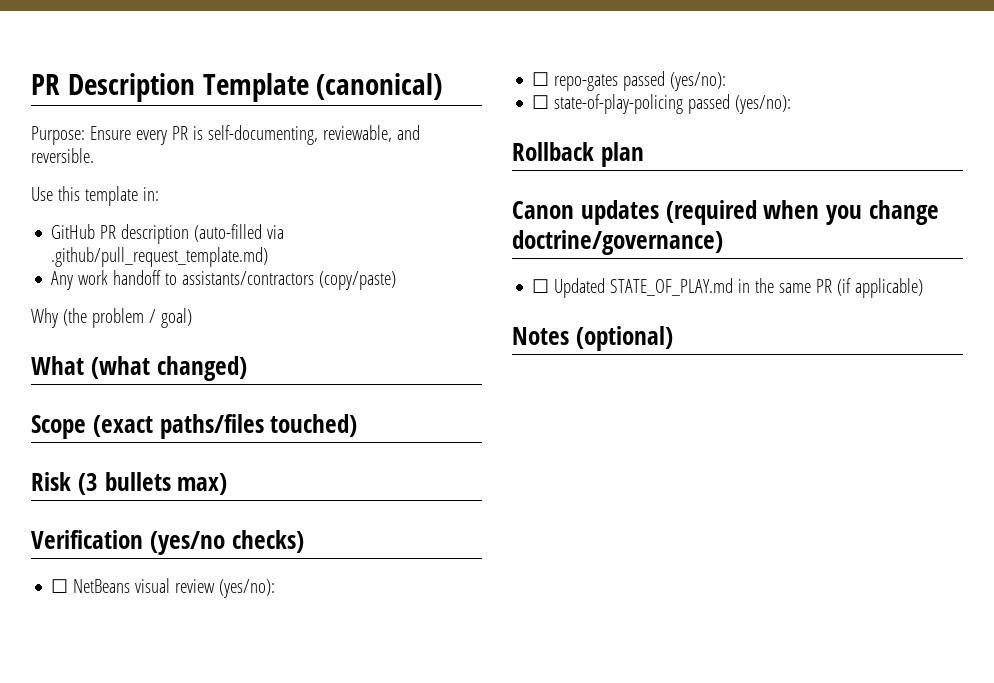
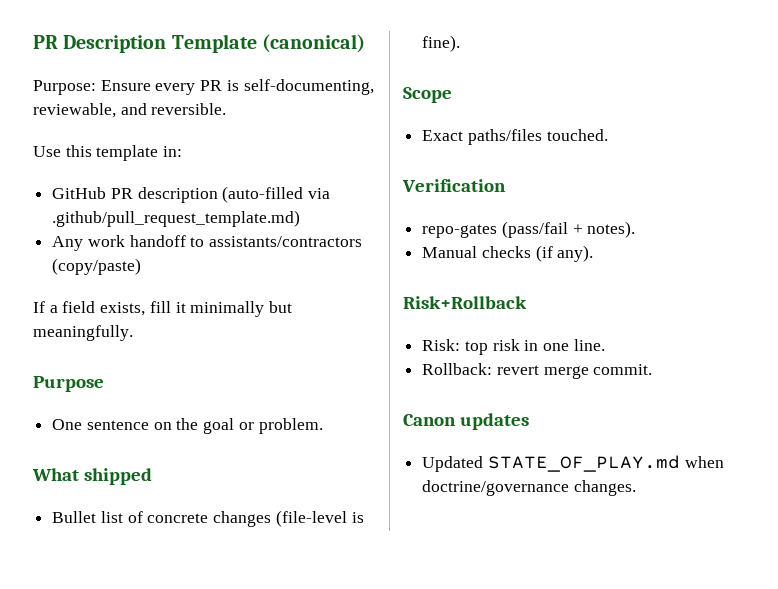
- Why (the problem / goal)
- What (what changed)
- Scope (exact paths/files touched)
- Risk (3 bullets max)
- Verification (yes/no checks)
- ☐ NetBeans visual review (yes/no):
- ☐ repo-gates passed (yes/no):
- ☐ state-of-play-policing passed (yes/no):
- Rollback plan
- Canon updates (required when you change doctrine/governance)
- ☐ Updated STATE_OF_PLAY.md in the same PR (if applicable)
- Notes (optional)
+ If a field exists, fill it minimally but meaningfully.
+ Purpose
+ One sentence on the goal or problem.
+ What shipped
+ Bullet list of concrete changes (file-level is fine).
+ Scope
+ Exact paths/files touched.
+ Verification
+ repo-gates (pass/fail + notes).
+ Manual checks (if any).
+ Risk+Rollback
+ Risk: top risk in one line.
+ Rollback: revert merge commit.
+ Canon updates
+ Updated STATE_OF_PLAY.md when doctrine/governance changes.

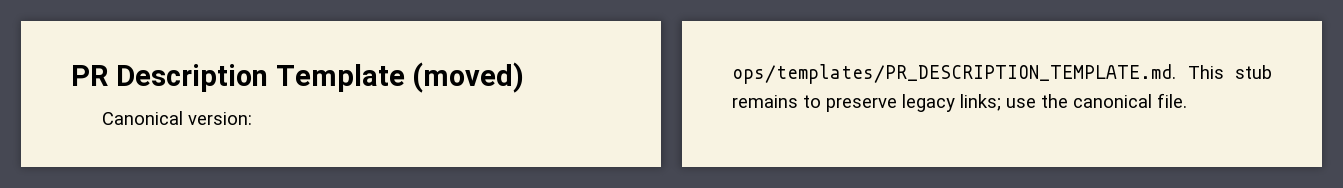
- PR Description Template (canonical)
- Purpose: Ensure every PR is self-documenting, reviewable, and reversible.
- Use this template in:
- GitHub PR description (auto-filled via .github/pull_request_template.md)
- Any work handoff to assistants/contractors (copy/paste)
- If a field exists, fill it minimally but meaningfully.
- Purpose
- One sentence on the goal or problem.
- What shipped
- Bullet list of concrete changes (file-level is fine).
- Scope
- Exact paths/files touched.
- Verification
- repo-gates (pass/fail + notes).
- Manual checks (if any).
- Risk+Rollback
- Risk: top risk in one line.
- Rollback: revert merge commit.
- Canon updates
- Updated STATE_OF_PLAY.md when doctrine/governance changes.
+ PR Description Template (moved)
+ Canonical version: ops/templates/PR_DESCRIPTION_TEMPLATE.md. This stub remains to preserve legacy links; use the canonical file.

